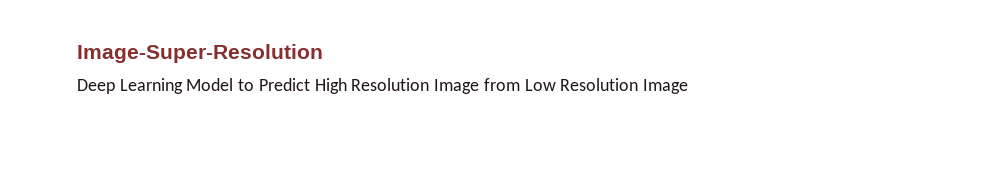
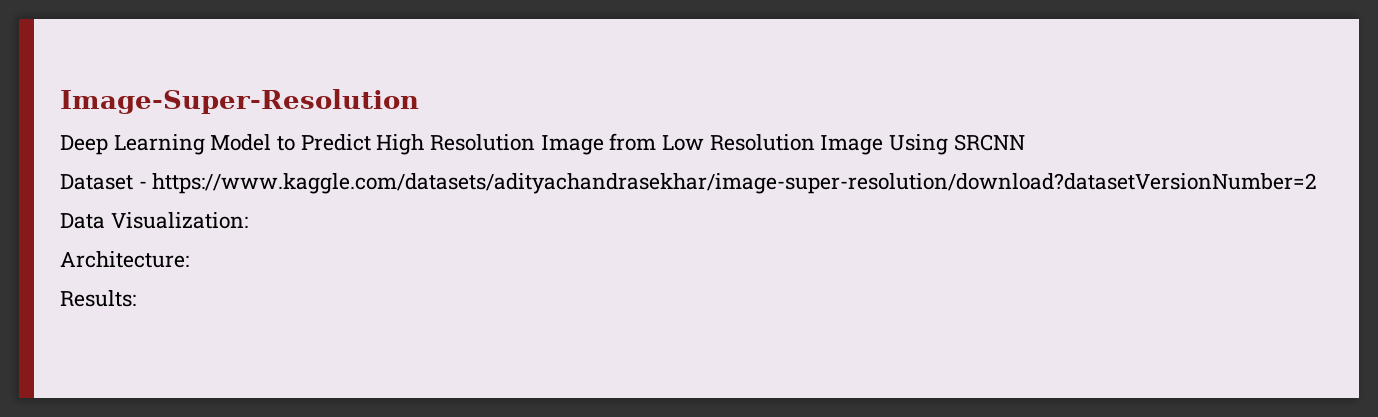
- Deep Learning Model to Predict High Resolution Image from Low Resolution Image
+ Deep Learning Model to Predict High Resolution Image from Low Resolution Image Using SRCNN
+ Dataset - https://www.kaggle.com/datasets/adityachandrasekhar/image-super-resolution/download?datasetVersionNumber=2
+ Data Visualization:
+ Architecture:
+ Results:

